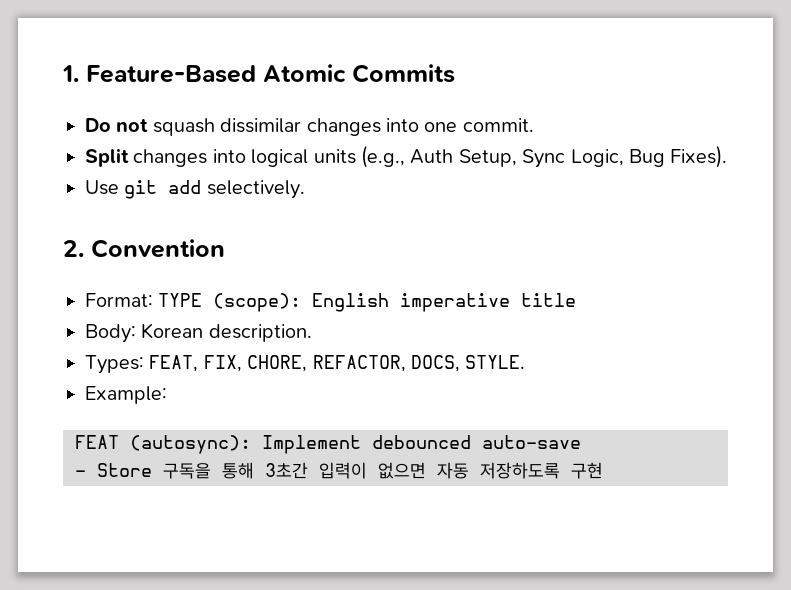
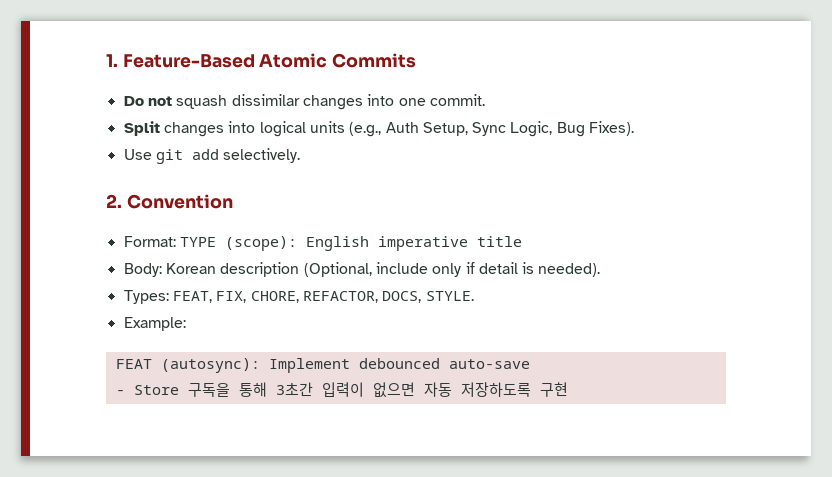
- Body: Korean description.
+ Body: Korean description (Optional, include only if detail is needed).

